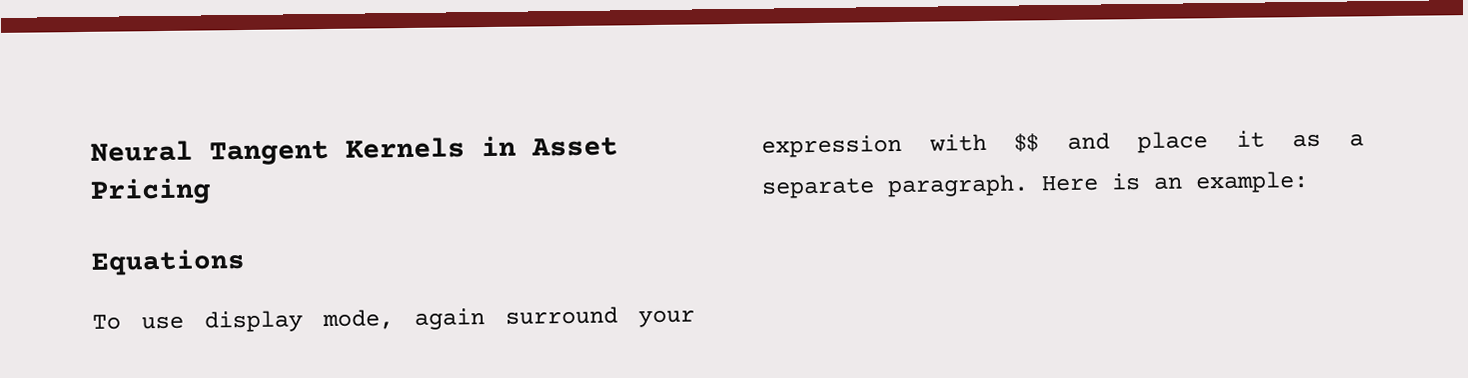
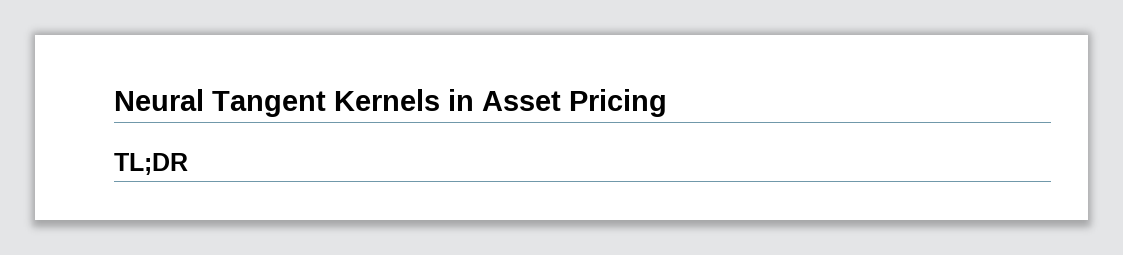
- Equations
- To use display mode, again surround your expression with $$ and place it as a separate paragraph. Here is an example:
+ TL;DR

